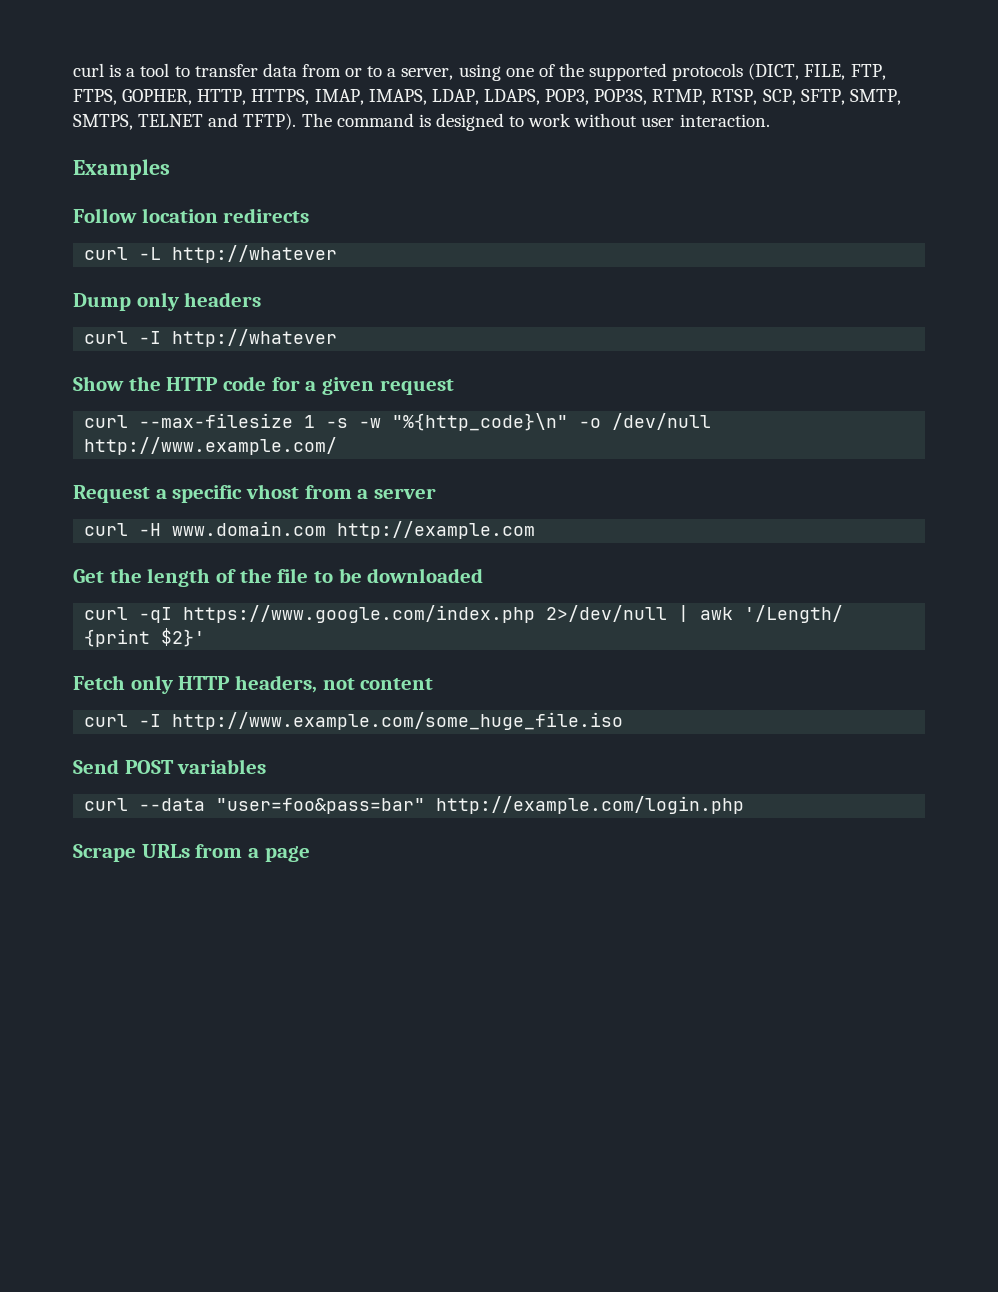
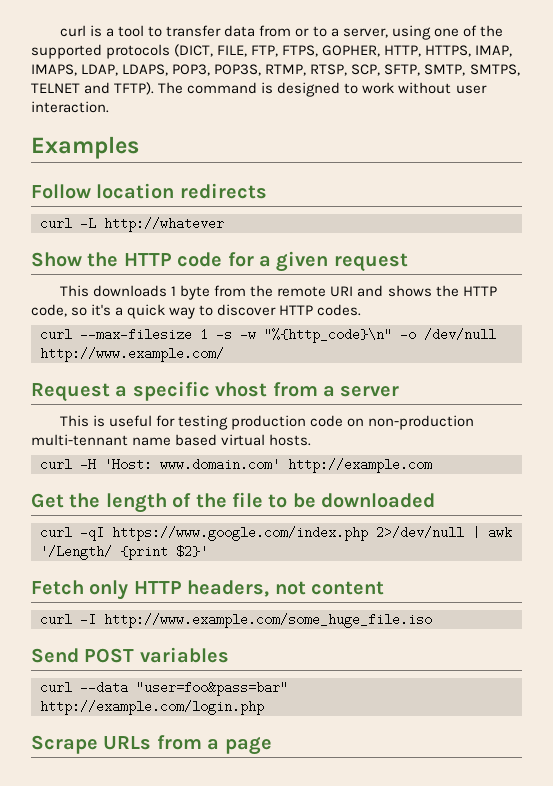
- Dump only headers
- curl -I http://whatever
+ This downloads 1 byte from the remote URI and shows the HTTP code, so it's a quick way to discover HTTP codes.
+ This is useful for testing production code on non-production multi-tennant name based virtual hosts.
- curl -H www.domain.com http://example.com
+ curl -H 'Host: www.domain.com' http://example.com

